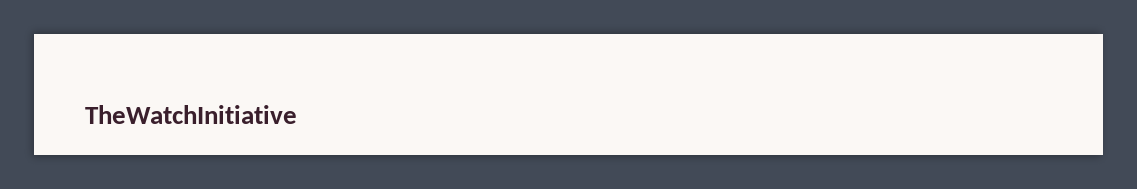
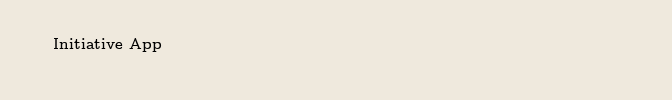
- TheWatchInitiative
+ Initiative App

